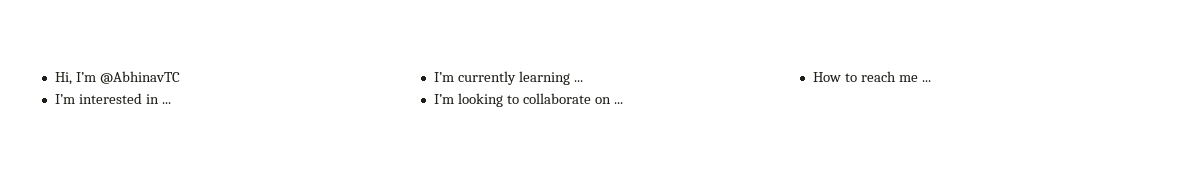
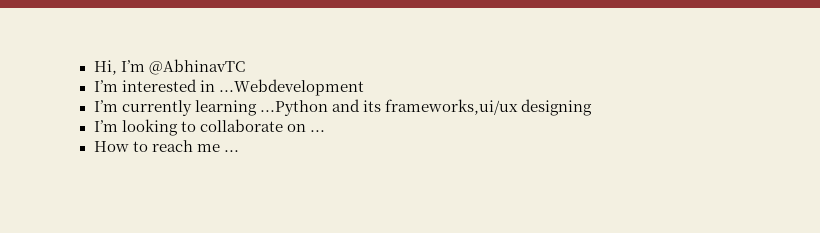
- I’m interested in ...
+ I’m interested in ...Webdevelopment
- I’m currently learning ...
+ I’m currently learning ...Python and its frameworks,ui/ux designing

